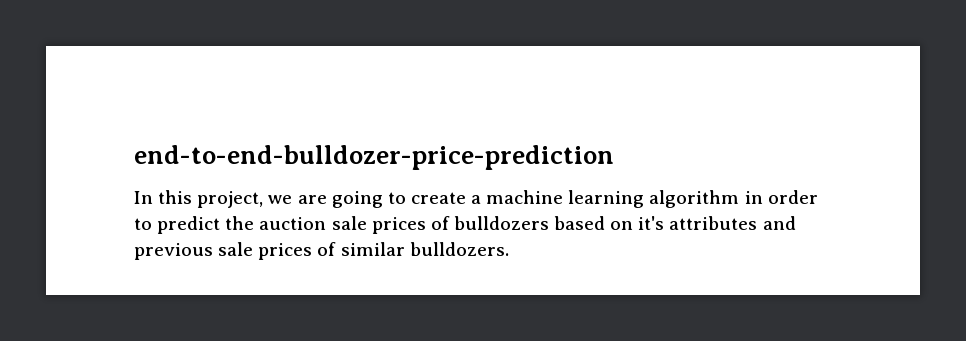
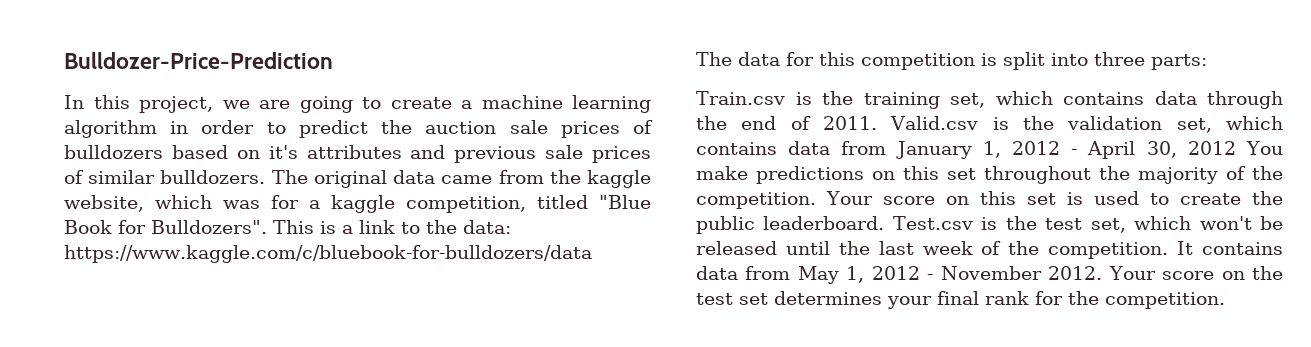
- end-to-end-bulldozer-price-prediction
+ Bulldozer-Price-Prediction
+ The original data came from the kaggle website, which was for a kaggle competition, titled "Blue Book for Bulldozers". This is a link to the data: https://www.kaggle.com/c/bluebook-for-bulldozers/data
+ The data for this competition is split into three parts:
+ Train.csv is the training set, which contains data through the end of 2011. Valid.csv is the validation set, which contains data from January 1, 2012 - April 30, 2012 You make predictions on this set throughout the majority of the competition. Your score on this set is used to create the public leaderboard. Test.csv is the test set, which won't be released until the last week of the competition. It contains data from May 1, 2012 - November 2012. Your score on the test set determines your final rank for the competition.

